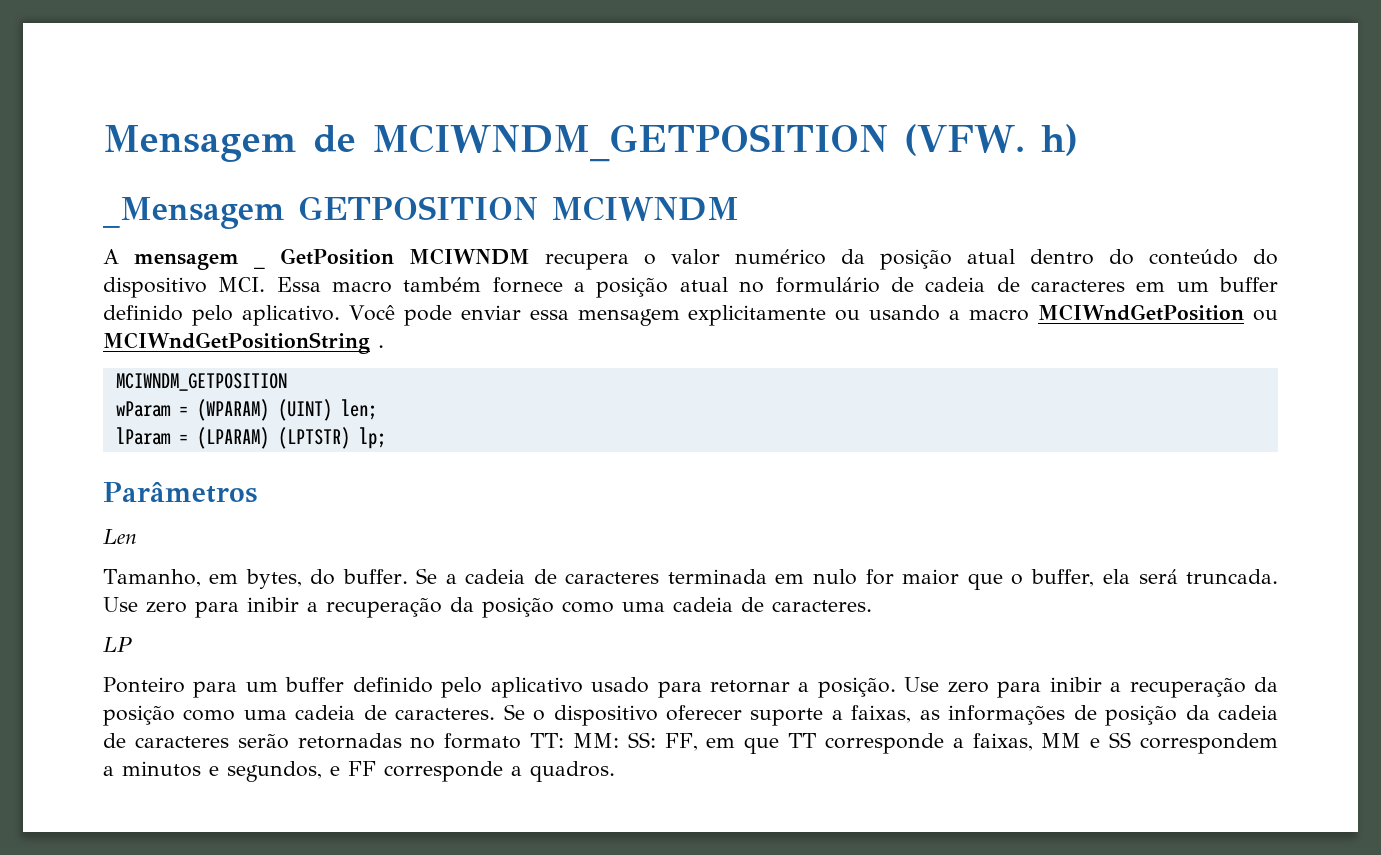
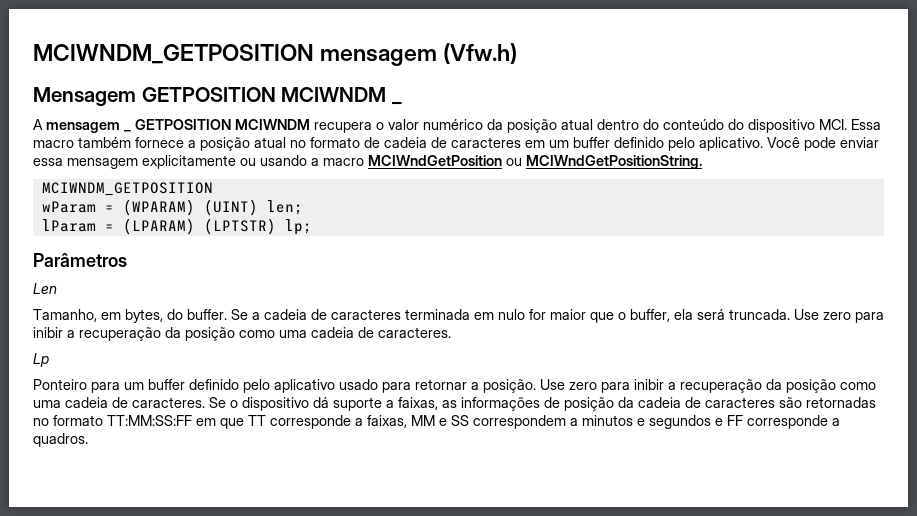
- Mensagem de MCIWNDM_GETPOSITION (VFW. h)
- _Mensagem GETPOSITION MCIWNDM
+ MCIWNDM_GETPOSITION mensagem (Vfw.h)
+ Mensagem GETPOSITION MCIWNDM _
- A mensagem _ GetPosition MCIWNDM recupera o valor numérico da posição atual dentro do conteúdo do dispositivo MCI. Essa macro também fornece a posição atual no formulário de cadeia de caracteres em um buffer definido pelo aplicativo.
+ A mensagem _ GETPOSITION MCIWNDM recupera o valor numérico da posição atual dentro do conteúdo do dispositivo MCI. Essa macro também fornece a posição atual no formato de cadeia de caracteres em um buffer definido pelo aplicativo.
- Você pode enviar essa mensagem explicitamente ou usando a macro MCIWndGetPosition ou MCIWndGetPositionString .
+ Você pode enviar essa mensagem explicitamente ou usando a macro MCIWndGetPosition ou MCIWndGetPositionString.
- LP
+ Lp
- Se o dispositivo oferecer suporte a faixas, as informações de posição da cadeia de caracteres serão retornadas no formato TT: MM: SS: FF, em que TT corresponde a faixas, MM e SS correspondem a minutos e segundos, e FF corresponde a quadros.
+ Se o dispositivo dá suporte a faixas, as informações de posição da cadeia de caracteres são retornadas no formato TT:MM:SS:FF em que TT corresponde a faixas, MM e SS correspondem a minutos e segundos e FF corresponde a quadros.

